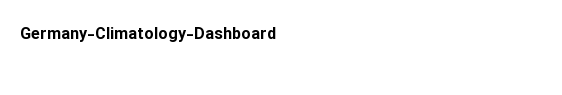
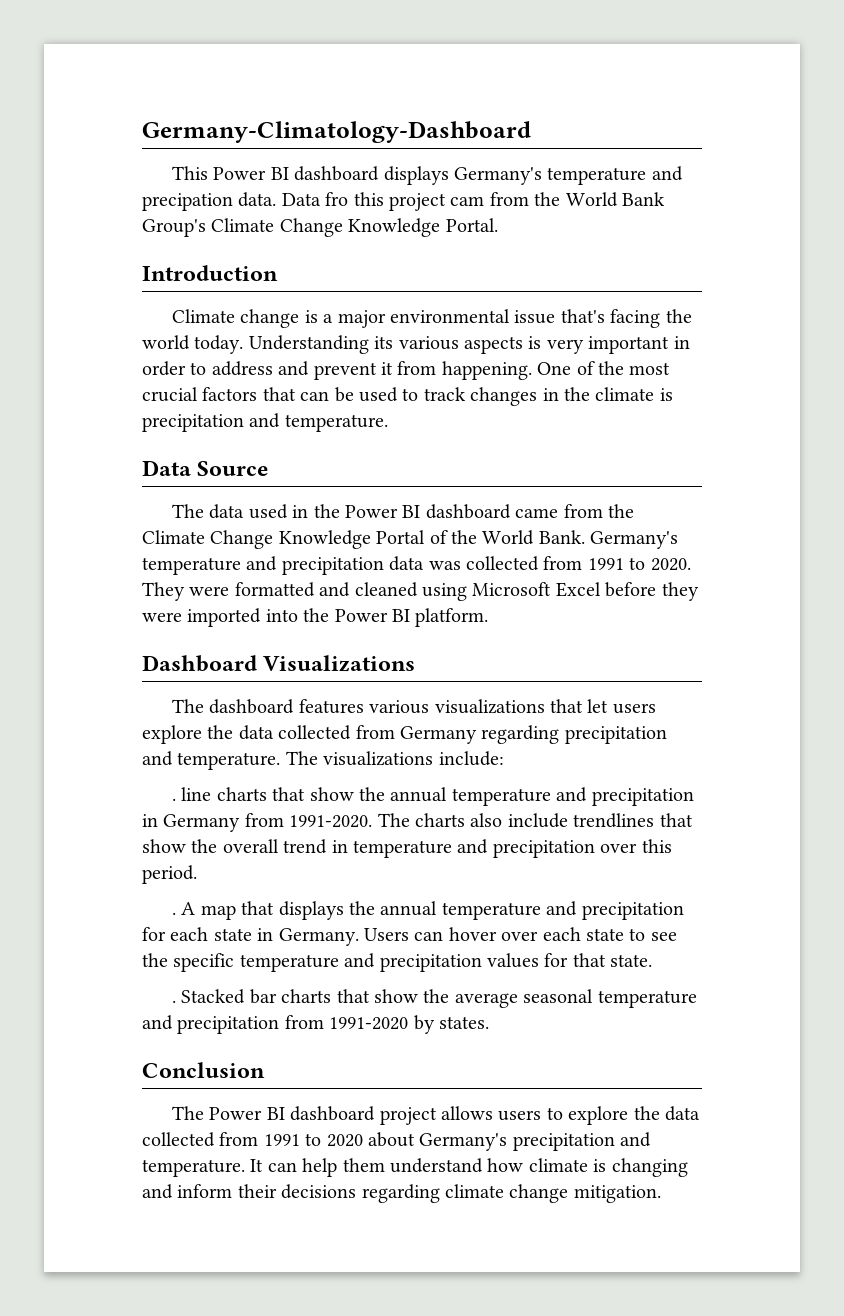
+ This Power BI dashboard displays Germany's temperature and precipation data. Data fro this project cam from the World Bank Group's Climate Change Knowledge Portal.
+ Introduction
+ Climate change is a major environmental issue that's facing the world today. Understanding its various aspects is very important in order to address and prevent it from happening. One of the most crucial factors that can be used to track changes in the climate is precipitation and temperature.
+ Data Source
+ The data used in the Power BI dashboard came from the Climate Change Knowledge Portal of the World Bank. Germany's temperature and precipitation data was collected from 1991 to 2020. They were formatted and cleaned using Microsoft Excel before they were imported into the Power BI platform.
+ Dashboard Visualizations
+ The dashboard features various visualizations that let users explore the data collected from Germany regarding precipitation and temperature. The visualizations include:
+ . line charts that show the annual temperature and precipitation in Germany from 1991-2020. The charts also include trendlines that show the overall trend in temperature and precipitation over this period.
+ . A map that displays the annual temperature and precipitation for each state in Germany. Users can hover over each state to see the specific temperature and precipitation values for that state.
+ . Stacked bar charts that show the average seasonal temperature and precipitation from 1991-2020 by states.
+ Conclusion
+ The Power BI dashboard project allows users to explore the data collected from 1991 to 2020 about Germany's precipitation and temperature. It can help them understand how climate is changing and inform their decisions regarding climate change mitigation.

